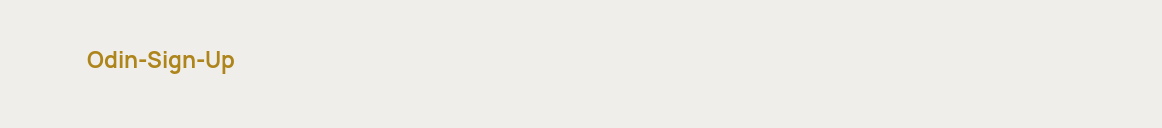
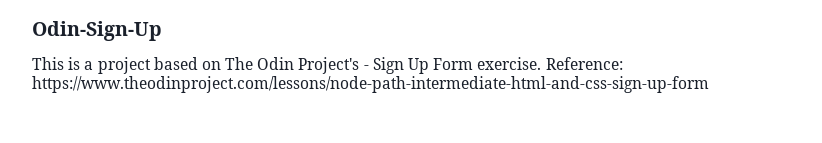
+ This is a project based on The Odin Project's - Sign Up Form exercise. Reference: https://www.theodinproject.com/lessons/node-path-intermediate-html-and-css-sign-up-form

